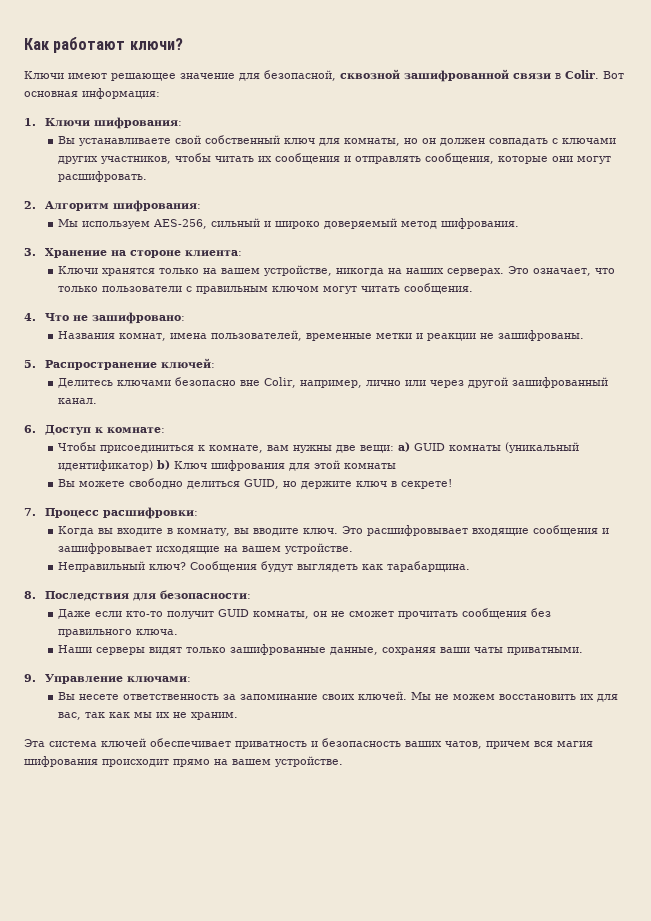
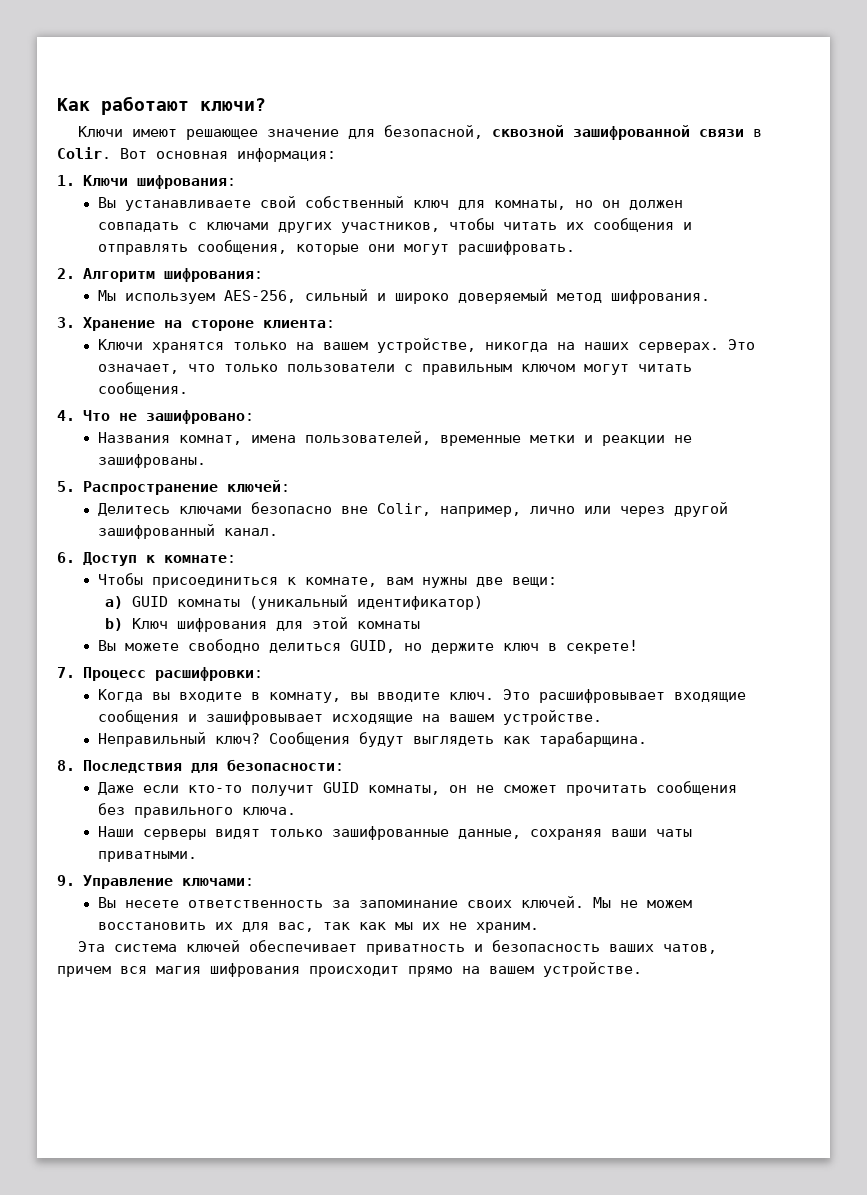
- Чтобы присоединиться к комнате, вам нужны две вещи: a) GUID комнаты (уникальный идентификатор) b) Ключ шифрования для этой комнаты
+ Чтобы присоединиться к комнате, вам нужны две вещи:
+ a) GUID комнаты (уникальный идентификатор)
+ b) Ключ шифрования для этой комнаты

